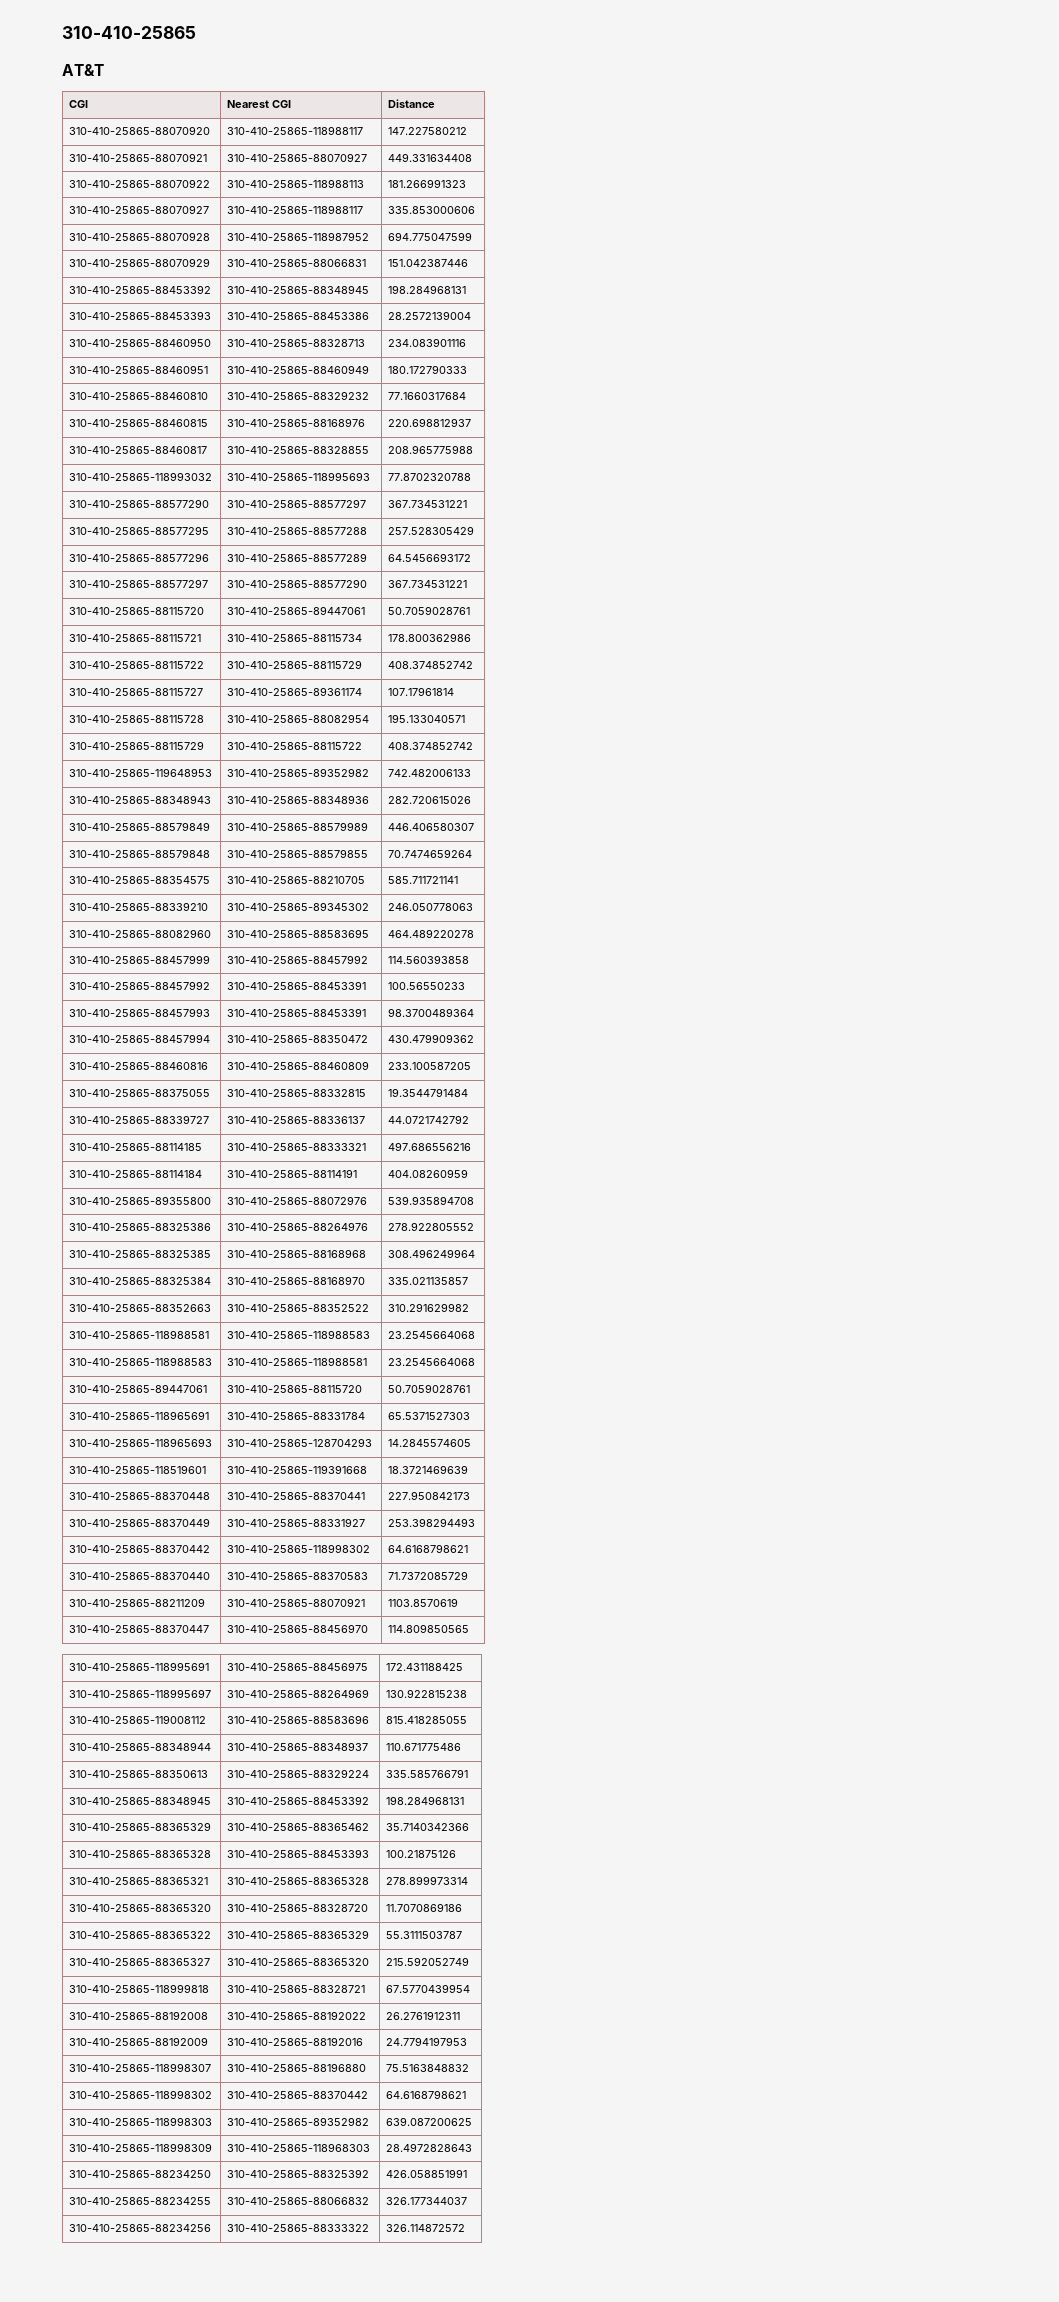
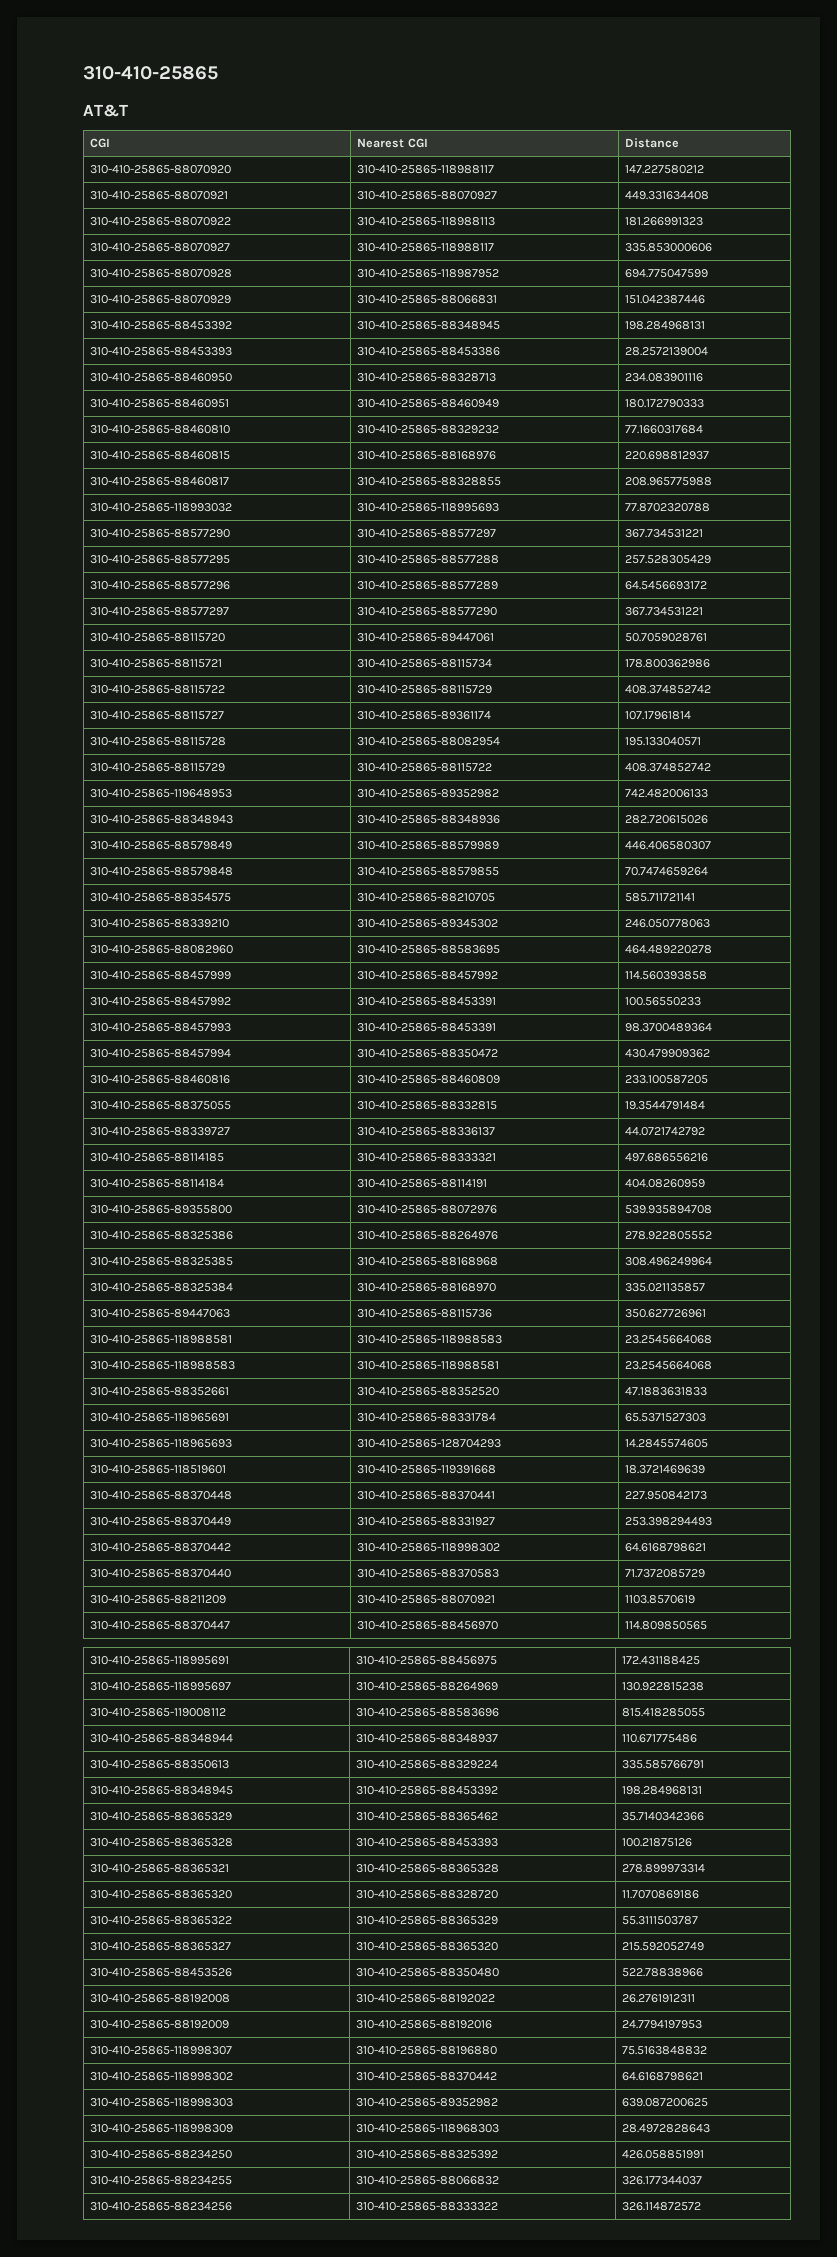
- 310-410-25865-88352663 | 310-410-25865-88352522 | 310.291629982
+ 310-410-25865-89447063 | 310-410-25865-88115736 | 350.627726961
- 310-410-25865-89447061 | 310-410-25865-88115720 | 50.7059028761
+ 310-410-25865-88352661 | 310-410-25865-88352520 | 47.1883631833
- 310-410-25865-118999818 | 310-410-25865-88328721 | 67.5770439954
+ 310-410-25865-88453526 | 310-410-25865-88350480 | 522.78838966

